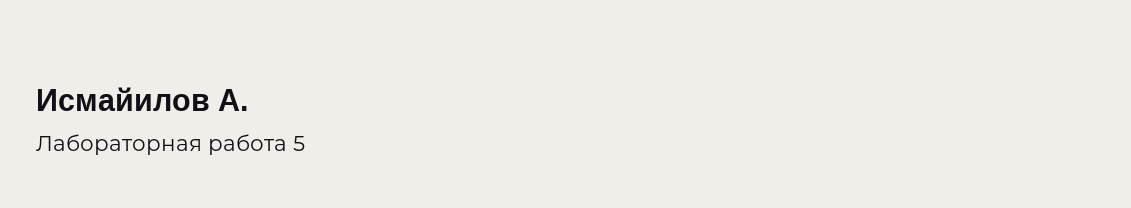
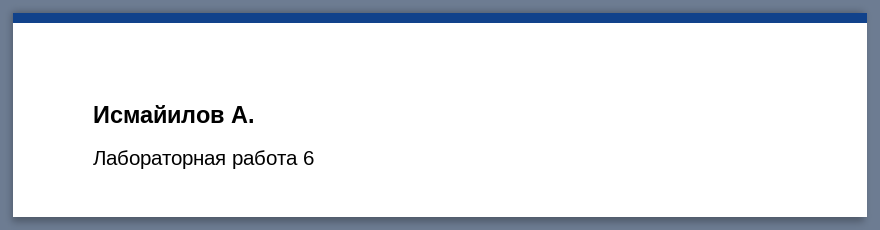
- Лабораторная работа 5
+ Лабораторная работа 6

